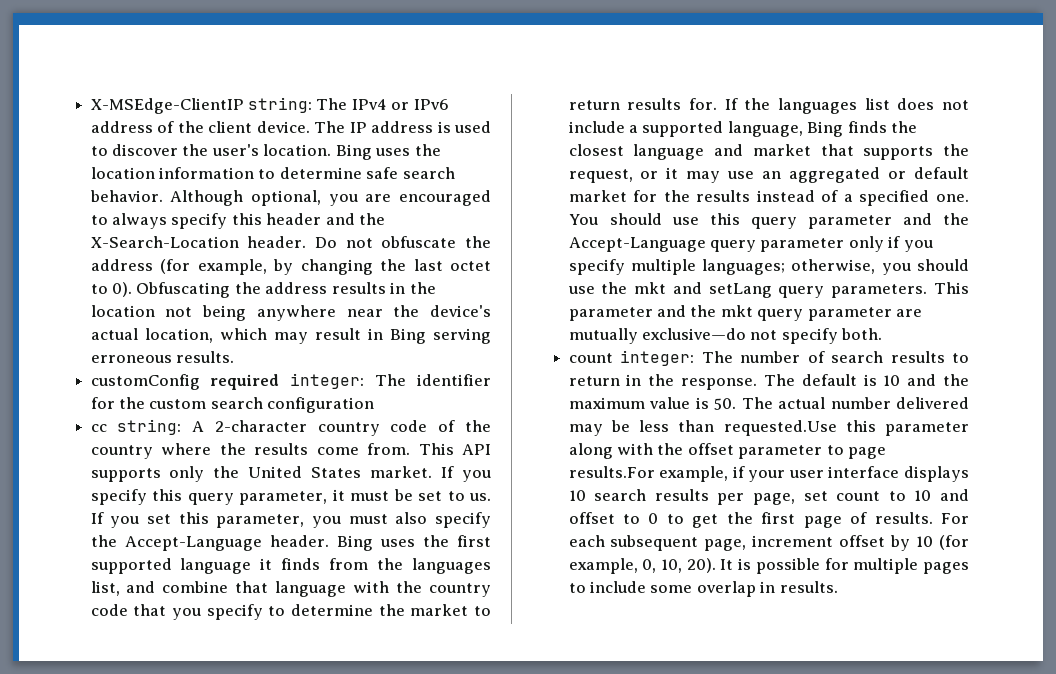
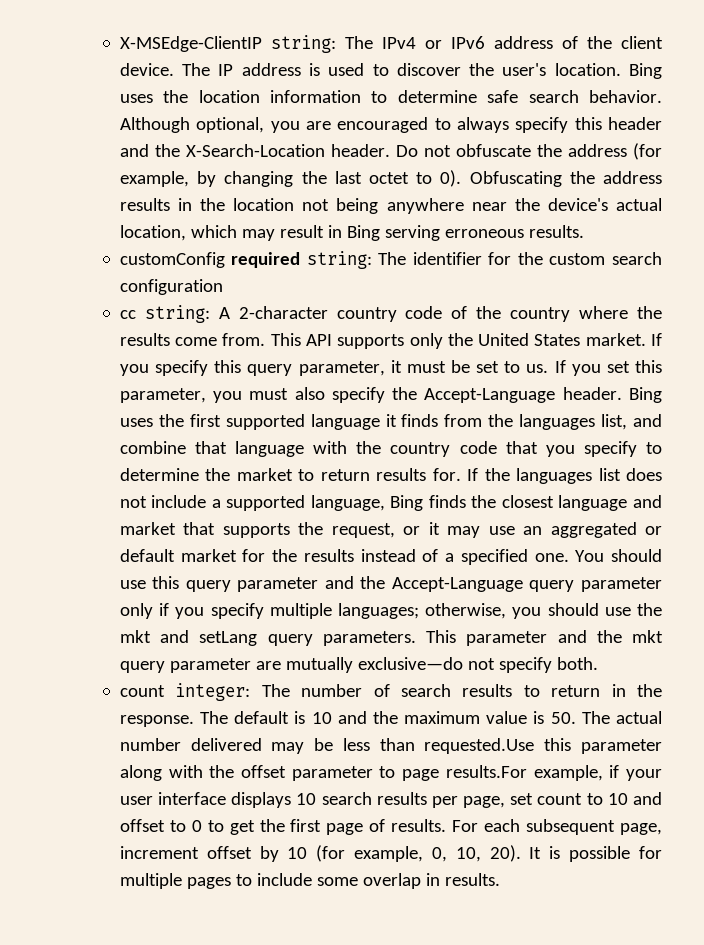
- customConfig required integer: The identifier for the custom search configuration
+ customConfig required string: The identifier for the custom search configuration

